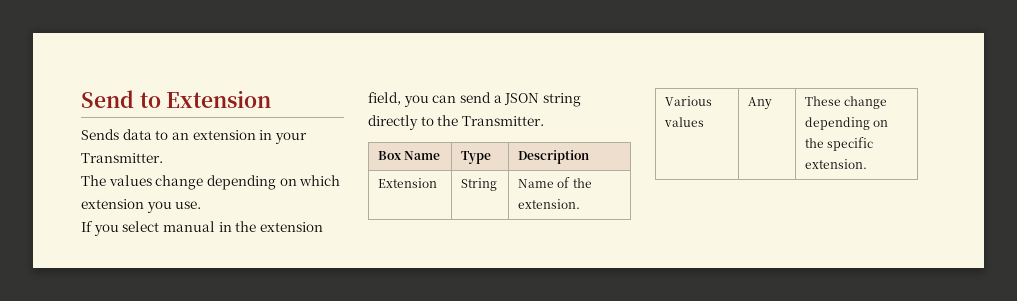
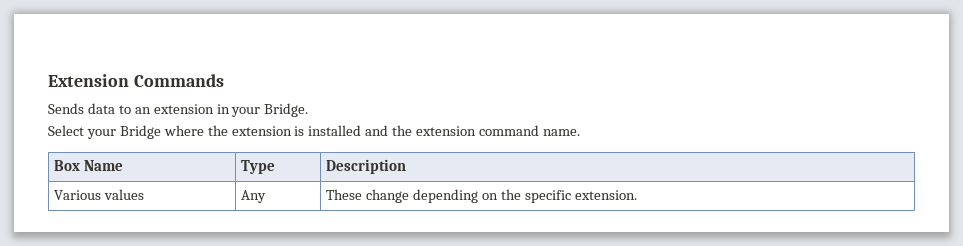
- Send to Extension
+ Extension Commands
- Sends data to an extension in your Transmitter.
- The values change depending on which extension you use.
- If you select manual in the extension field, you can send a JSON string directly to the Transmitter.
+ Sends data to an extension in your Bridge.
+ Select your Bridge where the extension is installed and the extension command name.
  Box Name | Type | Description
- Extension | String | Name of the extension.

